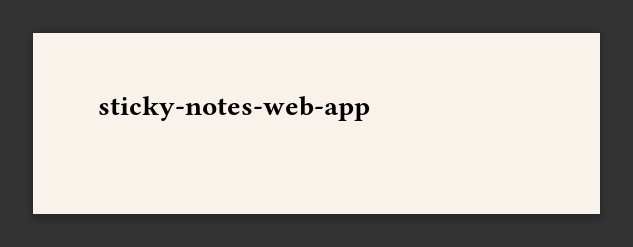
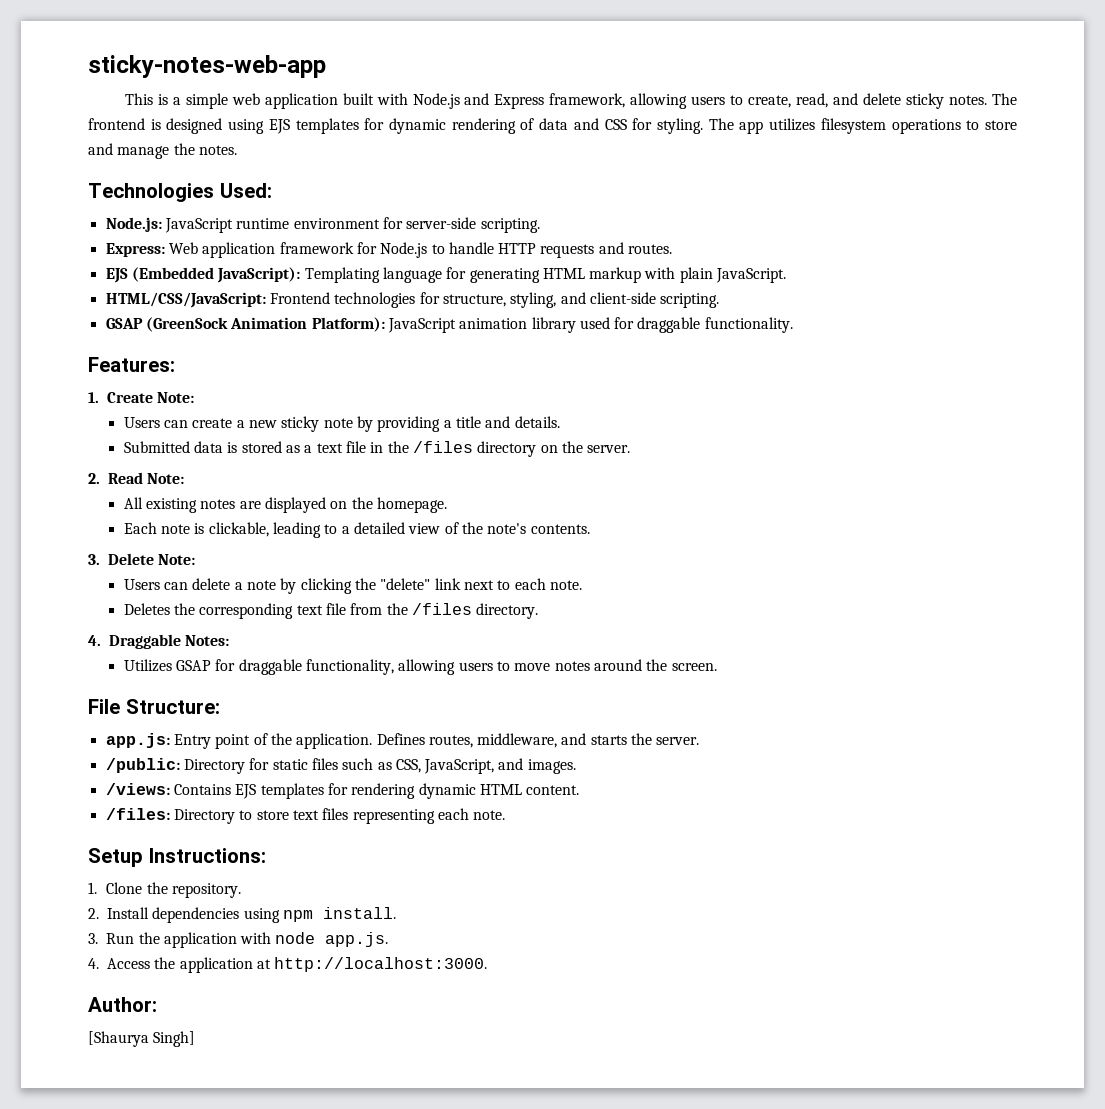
+ This is a simple web application built with Node.js and Express framework, allowing users to create, read, and delete sticky notes. The frontend is designed using EJS templates for dynamic rendering of data and CSS for styling. The app utilizes filesystem operations to store and manage the notes.
+ Technologies Used:
+ Node.js: JavaScript runtime environment for server-side scripting.
+ Express: Web application framework for Node.js to handle HTTP requests and routes.
+ EJS (Embedded JavaScript): Templating language for generating HTML markup with plain JavaScript.
+ HTML/CSS/JavaScript: Frontend technologies for structure, styling, and client-side scripting.
+ GSAP (GreenSock Animation Platform): JavaScript animation library used for draggable functionality.
+ Features:
+ 1. Create Note:
+ Users can create a new sticky note by providing a title and details.
+ Submitted data is stored as a text file in the /files directory on the server.
+ 2. Read Note:
+ All existing notes are displayed on the homepage.
+ Each note is clickable, leading to a detailed view of the note's contents.
+ 3. Delete Note:
+ Users can delete a note by clicking the "delete" link next to each note.
+ Deletes the corresponding text file from the /files directory.
+ 4. Draggable Notes:
+ Utilizes GSAP for draggable functionality, allowing users to move notes around the screen.
+ File Structure:
+ app.js: Entry point of the application. Defines routes, middleware, and starts the server.
+ /public: Directory for static files such as CSS, JavaScript, and images.
+ /views: Contains EJS templates for rendering dynamic HTML content.
+ /files: Directory to store text files representing each note.
+ Setup Instructions:
+ 1. Clone the repository.
+ 2. Install dependencies using npm install.
+ 3. Run the application with node app.js.
+ 4. Access the application at http://localhost:3000.
+ Author:
+ [Shaurya Singh]

